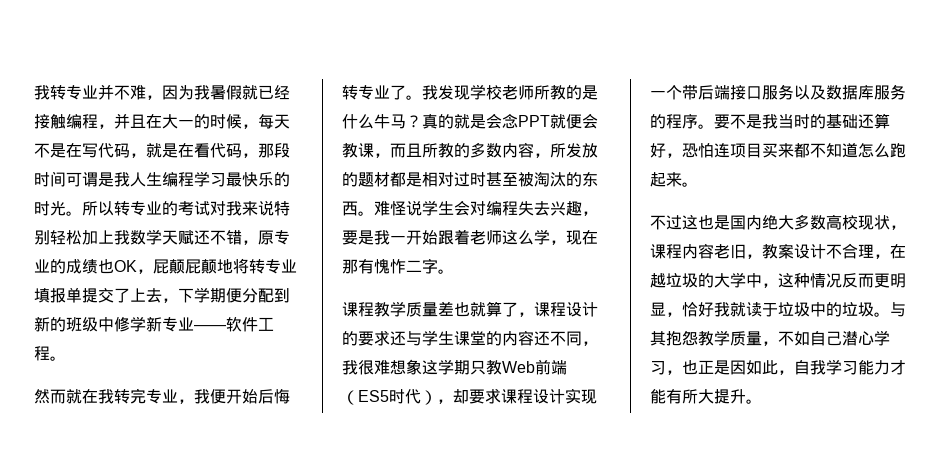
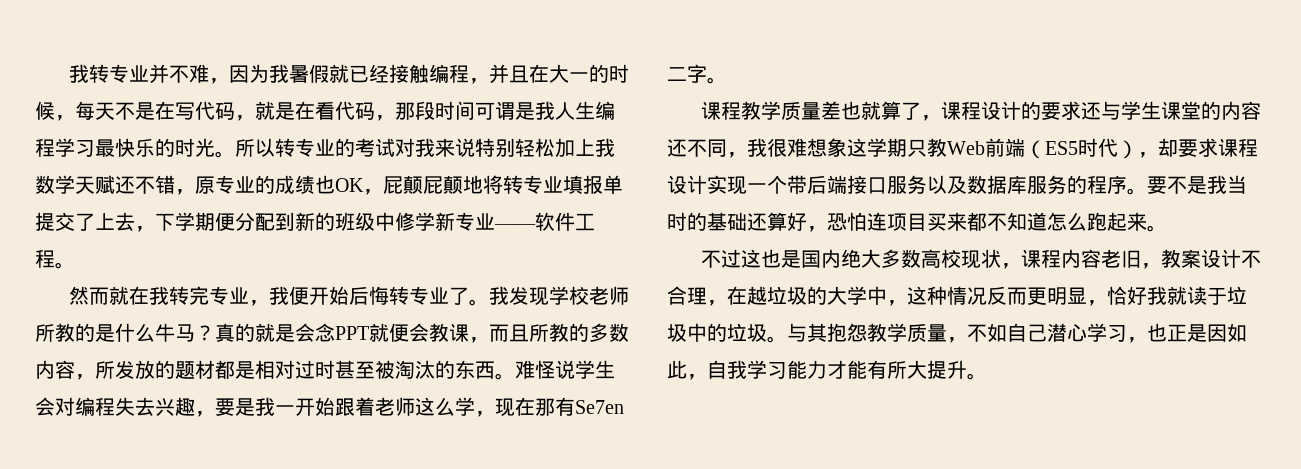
- 难怪说学生会对编程失去兴趣，要是我一开始跟着老师这么学，现在那有愧怍二字。
+ 难怪说学生会对编程失去兴趣，要是我一开始跟着老师这么学，现在那有Se7en二字。

